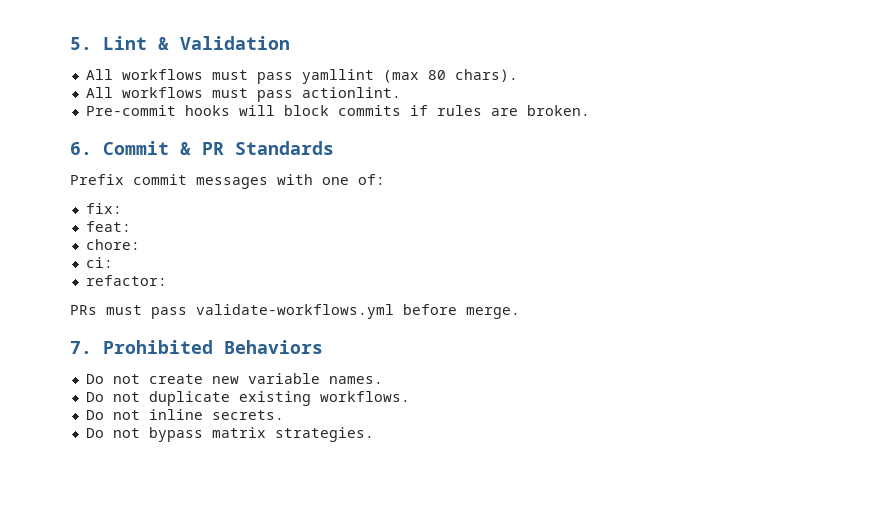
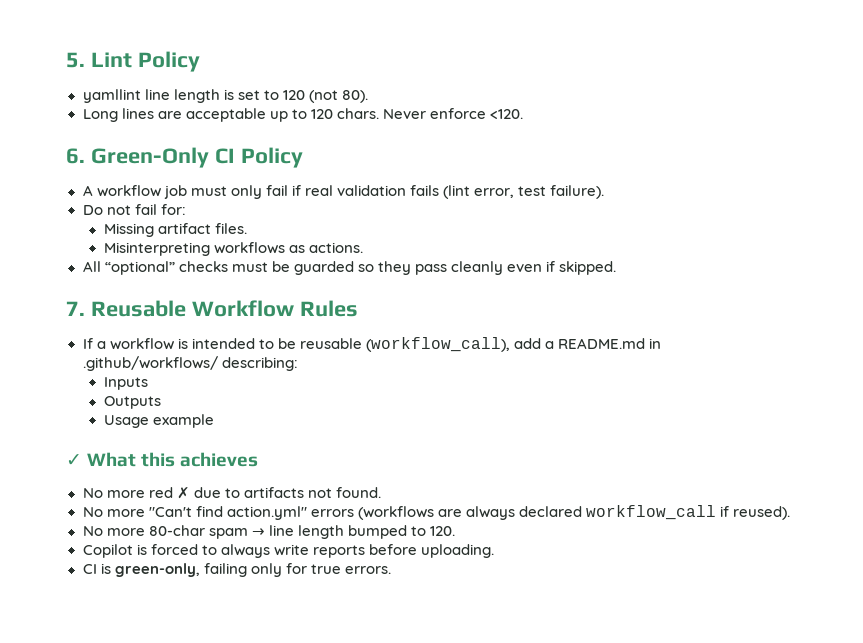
- 5. Lint & Validation
- All workflows must pass yamllint (max 80 chars).
- All workflows must pass actionlint.
- Pre-commit hooks will block commits if rules are broken.
- 6. Commit & PR Standards
- Prefix commit messages with one of:
- fix:
- feat:
- chore:
- ci:
- refactor:
- PRs must pass validate-workflows.yml before merge.
- 7. Prohibited Behaviors
- Do not create new variable names.
- Do not duplicate existing workflows.
- Do not inline secrets.
- Do not bypass matrix strategies.
+ 5. Lint Policy
+ yamllint line length is set to 120 (not 80).
+ Long lines are acceptable up to 120 chars. Never enforce <120.
+ 6. Green-Only CI Policy
+ A workflow job must only fail if real validation fails (lint error, test failure).
+ Do not fail for:
+ Missing artifact files.
+ Misinterpreting workflows as actions.
+ All “optional” checks must be guarded so they pass cleanly even if skipped.
+ 7. Reusable Workflow Rules
+ If a workflow is intended to be reusable (workflow_call), add a README.md in .github/workflows/ describing:
+ Inputs
+ Outputs
+ Usage example
+ ✓ What this achieves
+ No more red ✗ due to artifacts not found.
+ No more "Can't find action.yml" errors (workflows are always declared workflow_call if reused).
+ No more 80-char spam → line length bumped to 120.
+ Copilot is forced to always write reports before uploading.
+ CI is green-only, failing only for true errors.

